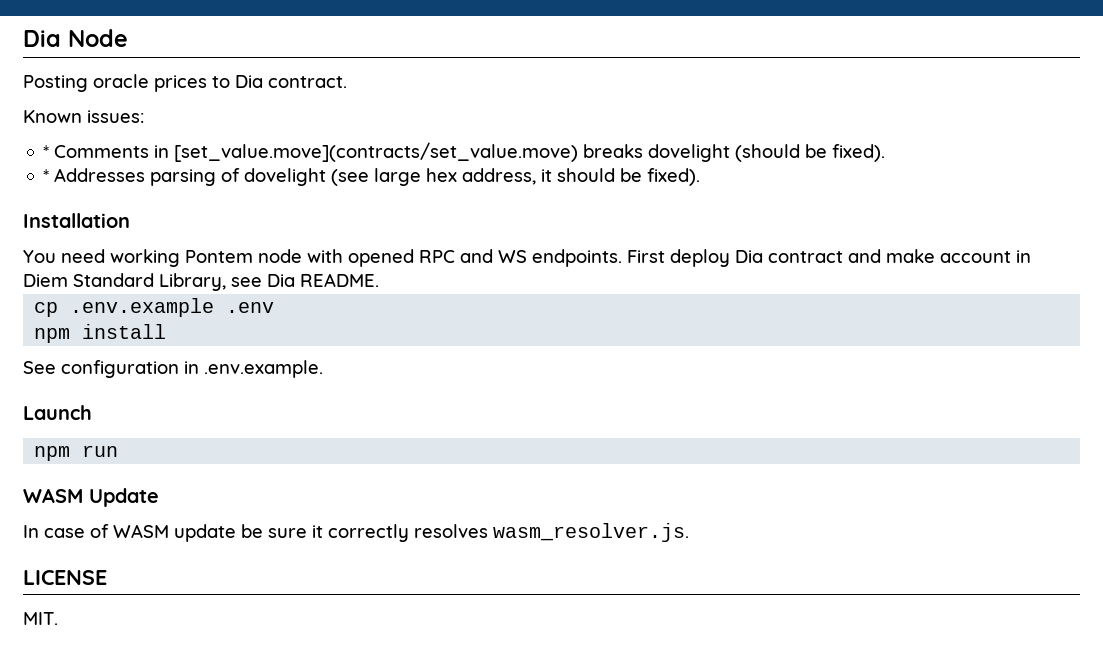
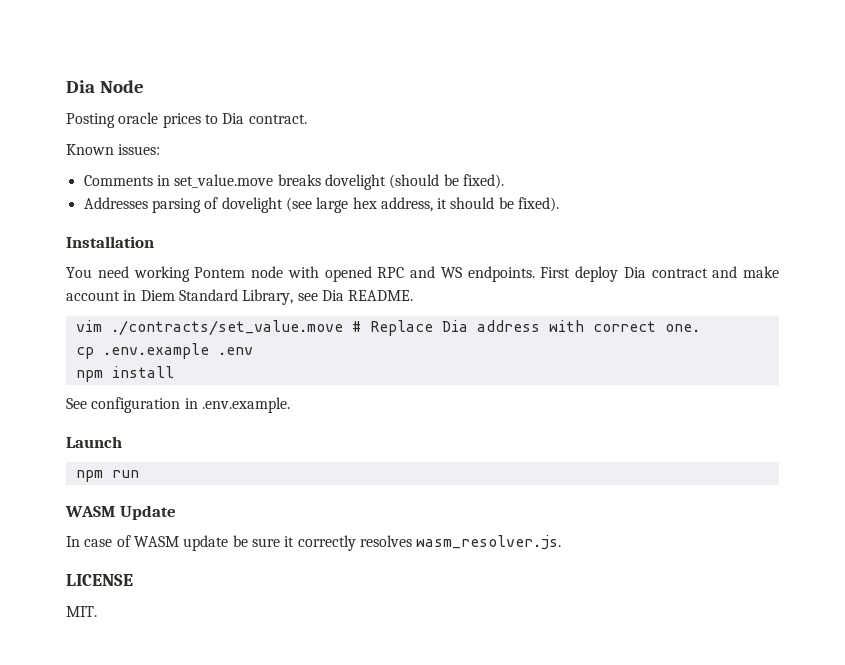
- * Comments in [set_value.move](contracts/set_value.move) breaks dovelight (should be fixed).
+ Comments in set_value.move breaks dovelight (should be fixed).
- * Addresses parsing of dovelight (see large hex address, it should be fixed).
+ Addresses parsing of dovelight (see large hex address, it should be fixed).
+ vim ./contracts/set_value.move # Replace Dia address with correct one.

